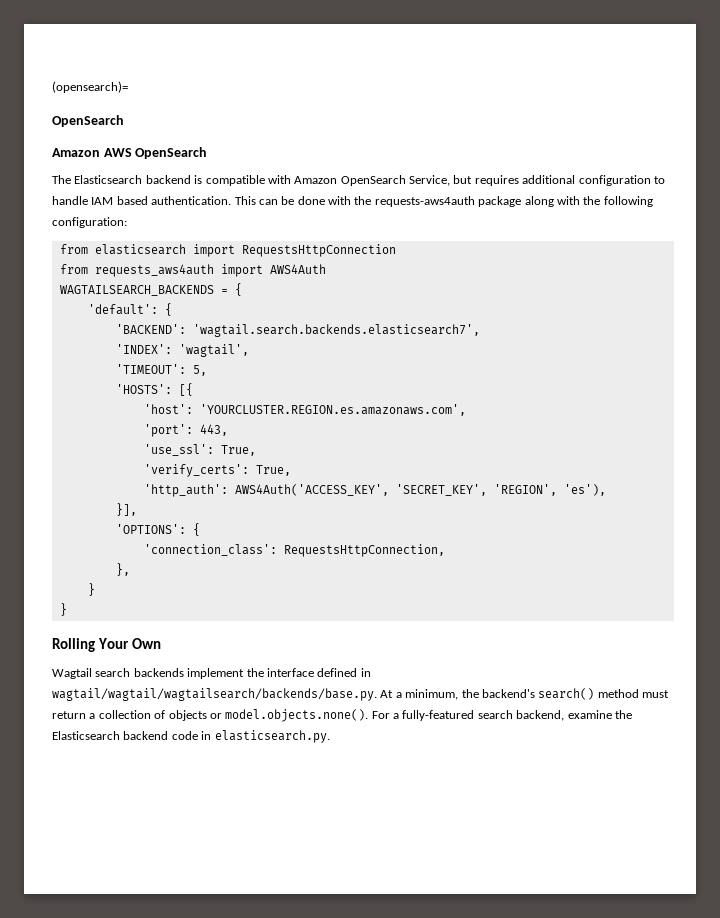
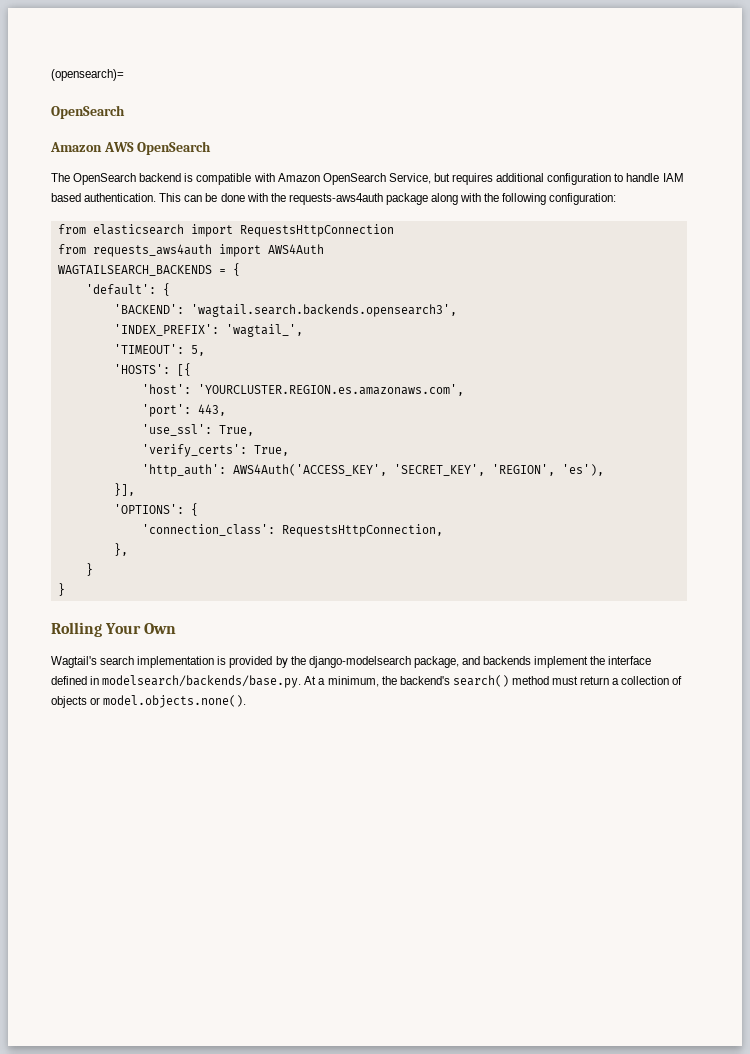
- The Elasticsearch backend is compatible with Amazon OpenSearch Service, but requires additional configuration to handle IAM based authentication.
+ The OpenSearch backend is compatible with Amazon OpenSearch Service, but requires additional configuration to handle IAM based authentication.
- 'BACKEND': 'wagtail.search.backends.elasticsearch7',
- 'INDEX': 'wagtail',
+ 'BACKEND': 'wagtail.search.backends.opensearch3',
+ 'INDEX_PREFIX': 'wagtail_',
- Wagtail search backends implement the interface defined in wagtail/wagtail/wagtailsearch/backends/base.py. At a minimum, the backend's search() method must return a collection of objects or model.objects.none(). For a fully-featured search backend, examine the Elasticsearch backend code in elasticsearch.py.
+ Wagtail's search implementation is provided by the django-modelsearch package, and backends implement the interface defined in modelsearch/backends/base.py. At a minimum, the backend's search() method must return a collection of objects or model.objects.none().

